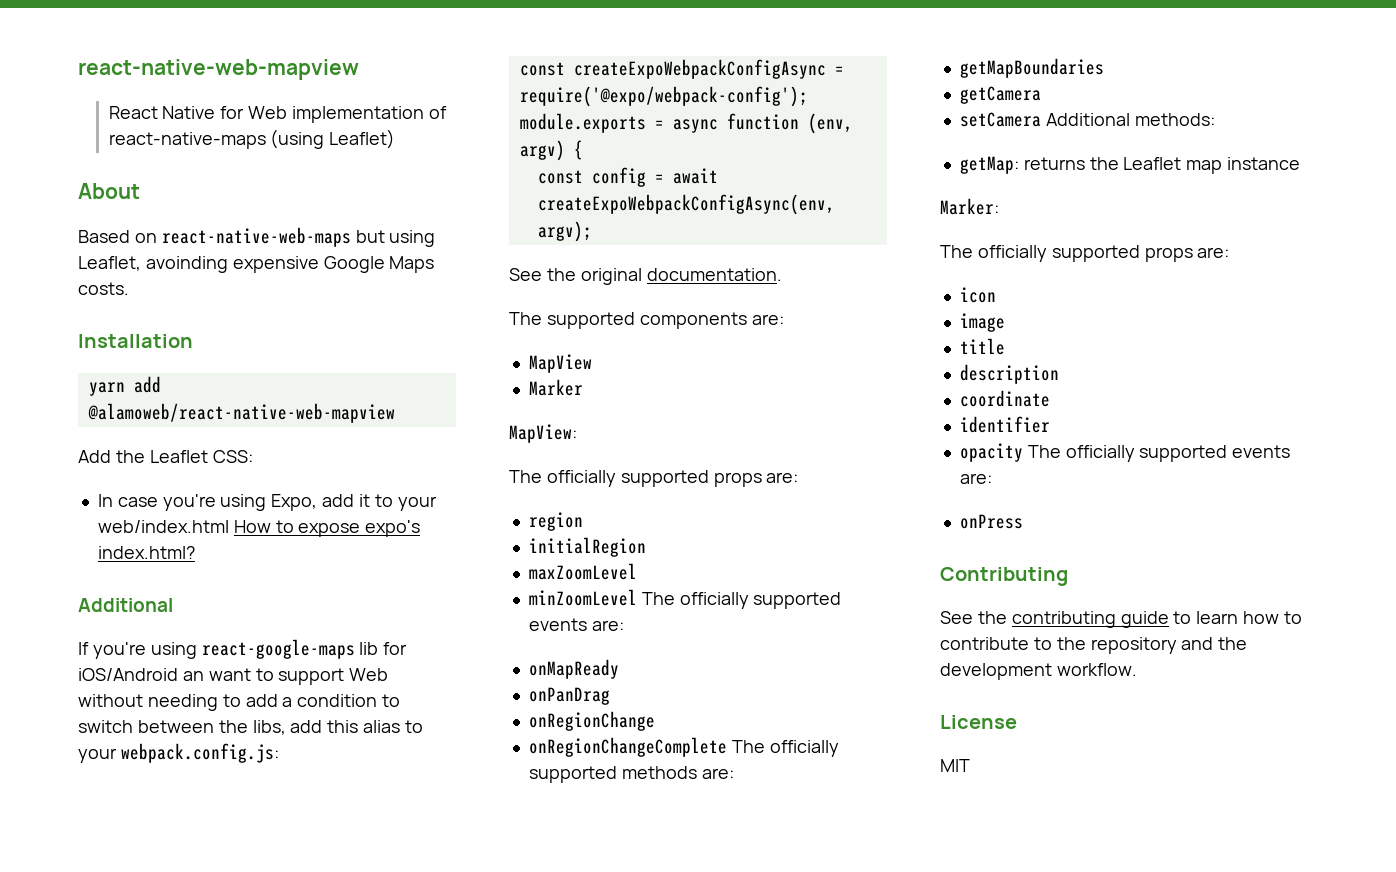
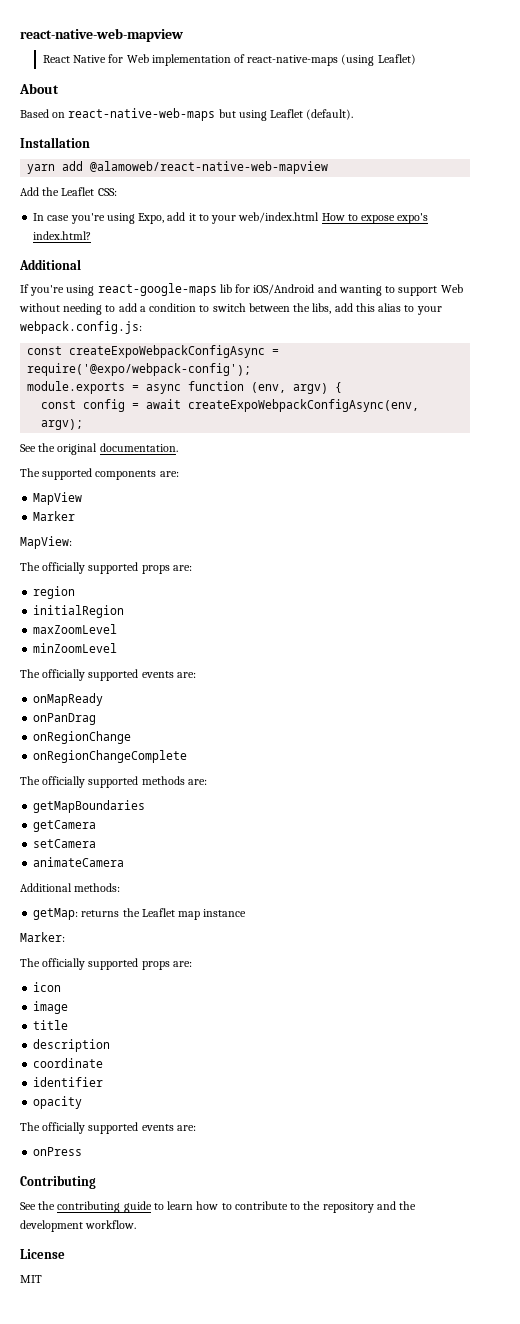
- Based on react-native-web-maps but using Leaflet, avoinding expensive Google Maps costs.
+ Based on react-native-web-maps but using Leaflet (default).
- If you're using react-google-maps lib for iOS/Android an want to support Web without needing to add a condition to switch between the libs, add this alias to your webpack.config.js:
+ If you're using react-google-maps lib for iOS/Android and wanting to support Web without needing to add a condition to switch between the libs, add this alias to your webpack.config.js:
- minZoomLevel The officially supported events are:
+ minZoomLevel
+ The officially supported events are:
- onRegionChangeComplete The officially supported methods are:
+ onRegionChangeComplete
+ The officially supported methods are:
- setCamera Additional methods:
+ setCamera
+ animateCamera
+ Additional methods:
- opacity The officially supported events are:
+ opacity
+ The officially supported events are:

